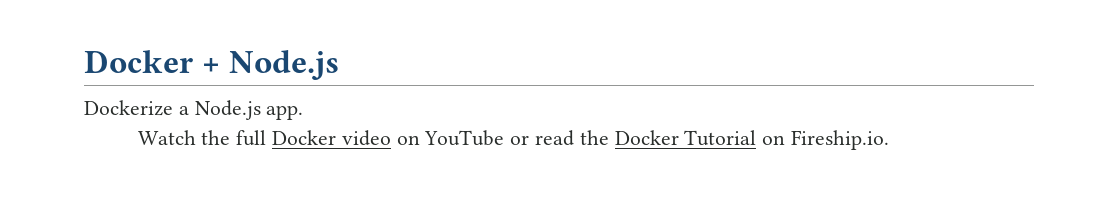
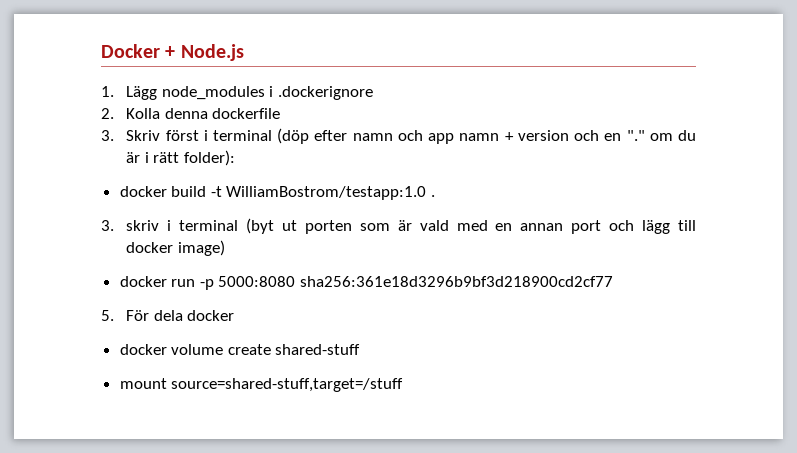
- Dockerize a Node.js app.
- Watch the full Docker video on YouTube or read the Docker Tutorial on Fireship.io.
+ 1. Lägg node_modules i .dockerignore
+ 2. Kolla denna dockerfile
+ 3. Skriv först i terminal (döp efter namn och app namn + version och en "." om du är i rätt folder):
+ docker build -t WilliamBostrom/testapp:1.0 .
+ 3. skriv i terminal (byt ut porten som är vald med en annan port och lägg till docker image)
+ docker run -p 5000:8080 sha256:361e18d3296b9bf3d218900cd2cf77
+ 5. För dela docker
+ docker volume create shared-stuff
+ mount source=shared-stuff,target=/stuff

